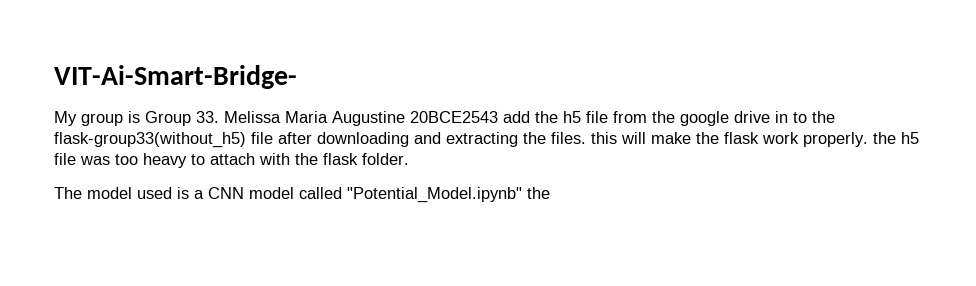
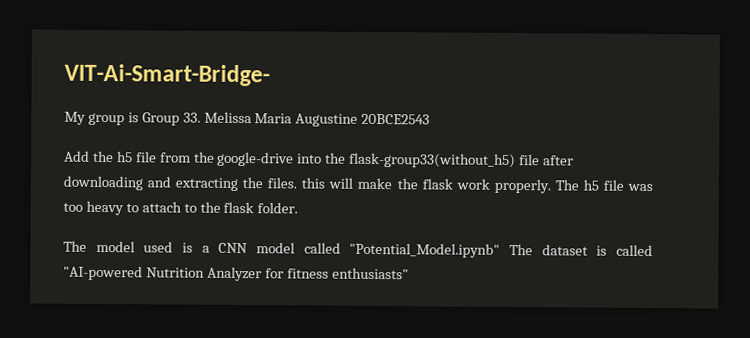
- My group is Group 33. Melissa Maria Augustine 20BCE2543 add the h5 file from the google drive in to the flask-group33(without_h5) file after downloading and extracting the files. this will make the flask work properly. the h5 file was too heavy to attach with the flask folder.
+ My group is Group 33. Melissa Maria Augustine 20BCE2543
+ Add the h5 file from the google-drive into the flask-group33(without_h5) file after downloading and extracting the files. this will make the flask work properly. The h5 file was too heavy to attach to the flask folder.
- The model used is a CNN model called "Potential_Model.ipynb" the
+ The model used is a CNN model called "Potential_Model.ipynb" The dataset is called "AI-powered Nutrition Analyzer for fitness enthusiasts"

